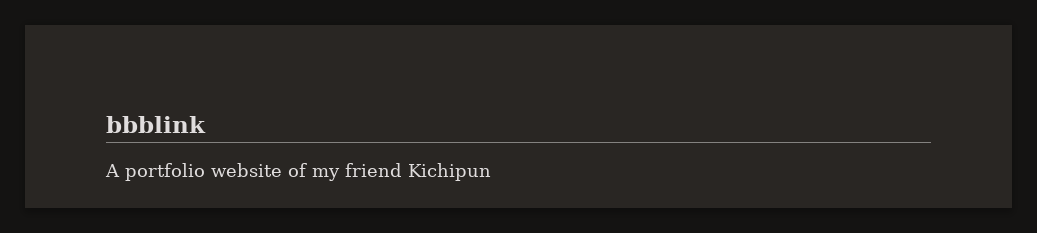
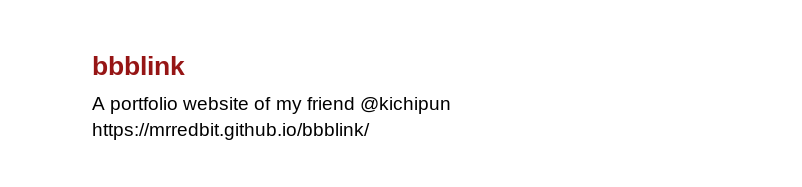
- A portfolio website of my friend Kichipun
+ A portfolio website of my friend @kichipun
+ https://mrredbit.github.io/bbblink/

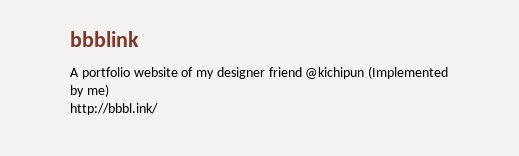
- A portfolio website of my friend @kichipun
- https://mrredbit.github.io/bbblink/
+ A portfolio website of my designer friend @kichipun (Implemented by me)
+ http://bbbl.ink/

